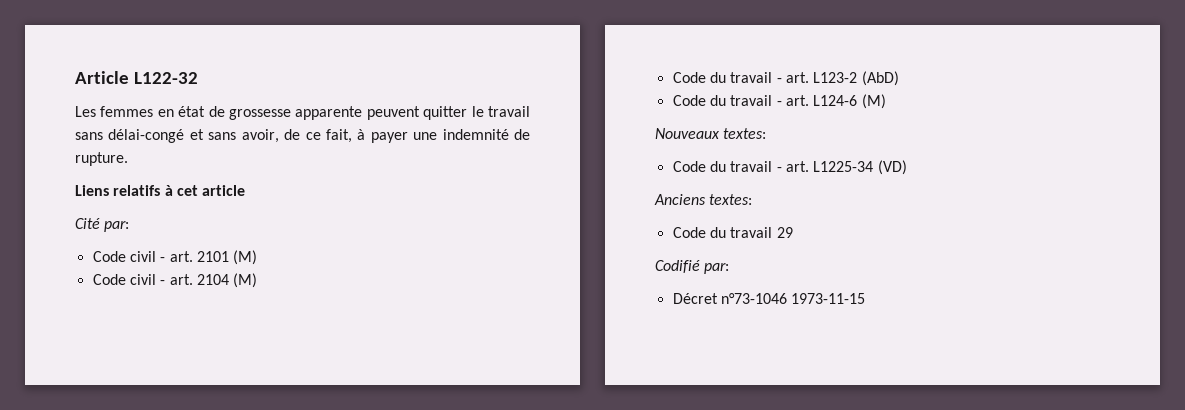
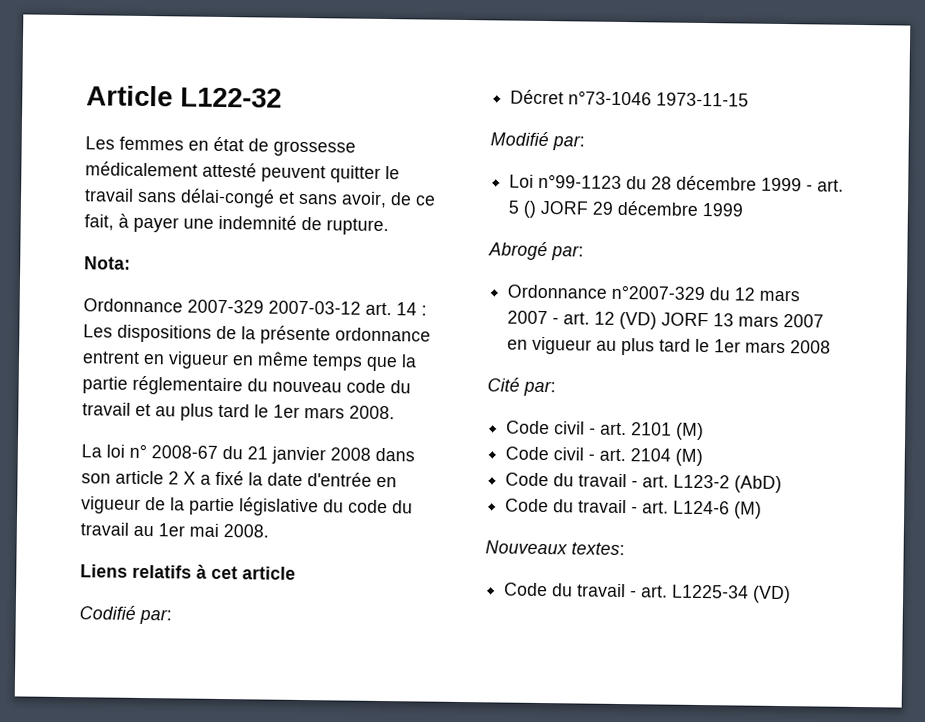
- Les femmes en état de grossesse apparente peuvent quitter le travail sans délai-congé et sans avoir, de ce fait, à payer une indemnité de rupture.
+ Les femmes en état de grossesse médicalement attesté peuvent quitter le travail sans délai-congé et sans avoir, de ce fait, à payer une indemnité de rupture.
+ Nota:
+ Ordonnance 2007-329 2007-03-12 art. 14 : Les dispositions de la présente ordonnance entrent en vigueur en même temps que la partie réglementaire du nouveau code du travail et au plus tard le 1er mars 2008.
+ La loi n° 2008-67 du 21 janvier 2008 dans son article 2 X a fixé la date d'entrée en vigueur de la partie législative du code du travail au 1er mai 2008.
+ Codifié par:
+ Décret n°73-1046 1973-11-15
+ Modifié par:
+ Loi n°99-1123 du 28 décembre 1999 - art. 5 () JORF 29 décembre 1999
+ Abrogé par:
+ Ordonnance n°2007-329 du 12 mars 2007 - art. 12 (VD) JORF 13 mars 2007 en vigueur au plus tard le 1er mars 2008
- Anciens textes:
- Code du travail 29
- Codifié par:
- Décret n°73-1046 1973-11-15

